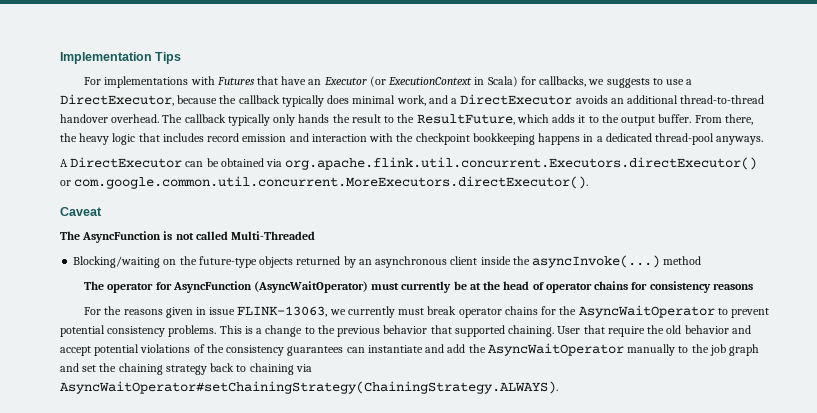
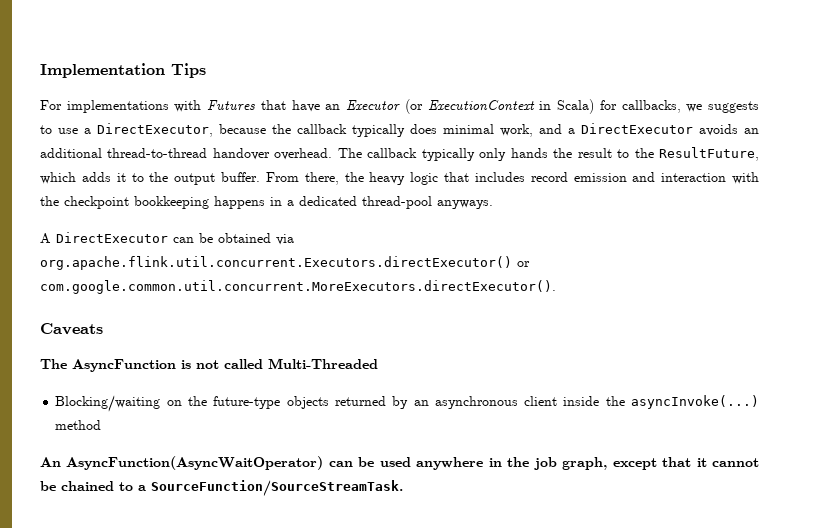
- Caveat
+ Caveats
- The operator for AsyncFunction (AsyncWaitOperator) must currently be at the head of operator chains for consistency reasons
- For the reasons given in issue FLINK-13063, we currently must break operator chains for the AsyncWaitOperator to prevent potential consistency problems. This is a change to the previous behavior that supported chaining. User that require the old behavior and accept potential violations of the consistency guarantees can instantiate and add the AsyncWaitOperator manually to the job graph and set the chaining strategy back to chaining via AsyncWaitOperator#setChainingStrategy(ChainingStrategy.ALWAYS).
+ An AsyncFunction(AsyncWaitOperator) can be used anywhere in the job graph, except that it cannot be chained to a SourceFunction/SourceStreamTask.

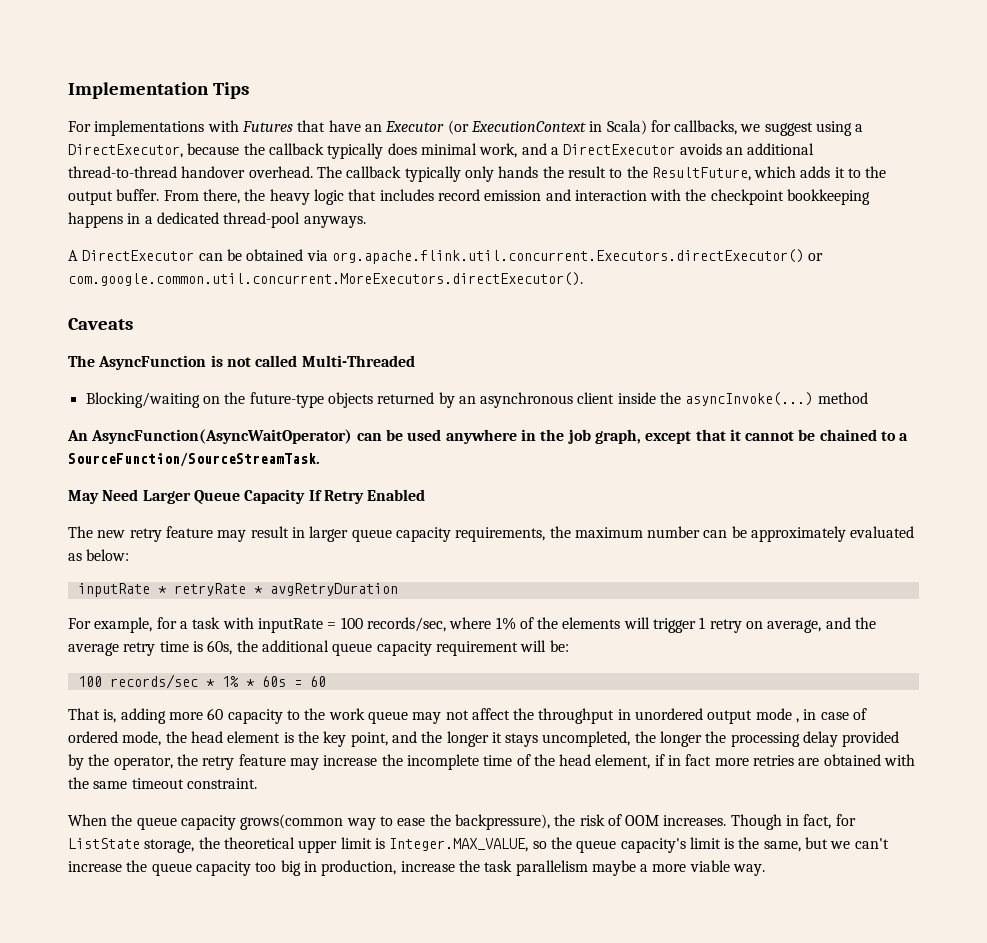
- For implementations with Futures that have an Executor (or ExecutionContext in Scala) for callbacks, we suggests to use a DirectExecutor, because the callback typically does minimal work, and a DirectExecutor avoids an additional thread-to-thread handover overhead.
+ For implementations with Futures that have an Executor (or ExecutionContext in Scala) for callbacks, we suggest using a DirectExecutor, because the callback typically does minimal work, and a DirectExecutor avoids an additional thread-to-thread handover overhead.
+ May Need Larger Queue Capacity If Retry Enabled
+ The new retry feature may result in larger queue capacity requirements, the maximum number can be approximately evaluated as below:
+ inputRate * retryRate * avgRetryDuration
+ For example, for a task with inputRate = 100 records/sec, where 1% of the elements will trigger 1 retry on average, and the average retry time is 60s, the additional queue capacity requirement will be:
+ 100 records/sec * 1% * 60s = 60
+ That is, adding more 60 capacity to the work queue may not affect the throughput in unordered output mode , in case of ordered mode, the head element is the key point, and the longer it stays uncompleted, the longer the processing delay provided by the operator, the retry feature may increase the incomplete time of the head element, if in fact more retries are obtained with the same timeout constraint.
+ When the queue capacity grows(common way to ease the backpressure), the risk of OOM increases. Though in fact, for ListState storage, the theoretical upper limit is Integer.MAX_VALUE, so the queue capacity's limit is the same, but we can't increase the queue capacity too big in production, increase the task parallelism maybe a more viable way.

